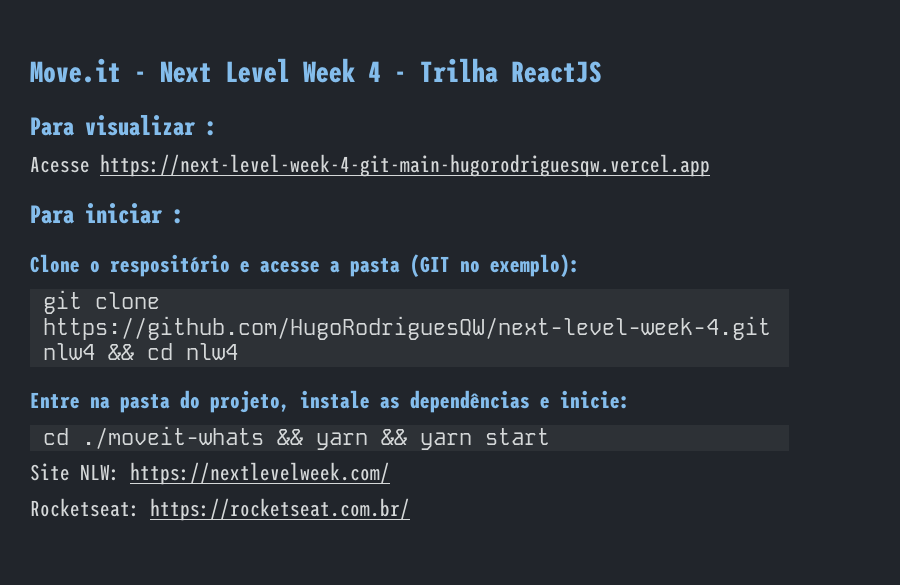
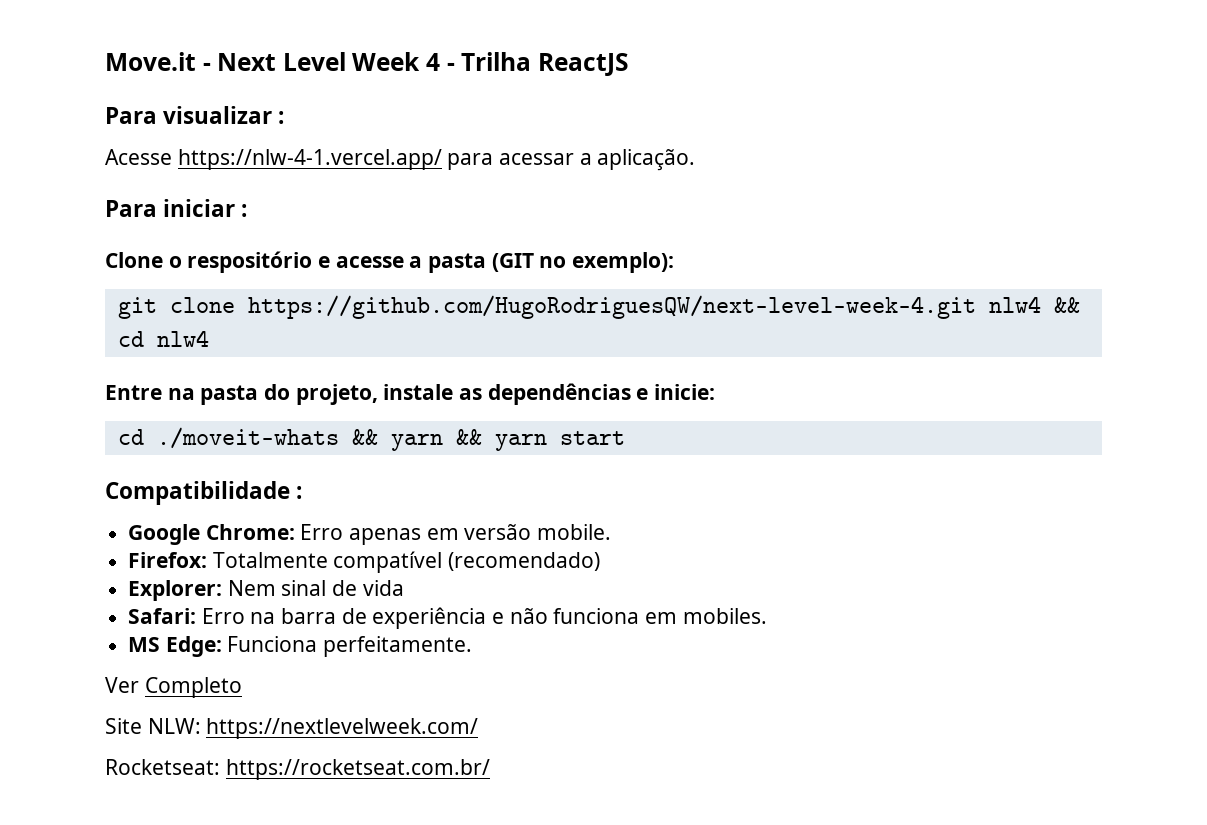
- Acesse https://next-level-week-4-git-main-hugorodriguesqw.vercel.app
+ Acesse https://nlw-4-1.vercel.app/ para acessar a aplicação.
+ Compatibilidade :
+ Google Chrome: Erro apenas em versão mobile.
+ Firefox: Totalmente compatível (recomendado)
+ Explorer: Nem sinal de vida
+ Safari: Erro na barra de experiência e não funciona em mobiles.
+ MS Edge: Funciona perfeitamente.
+ Ver Completo

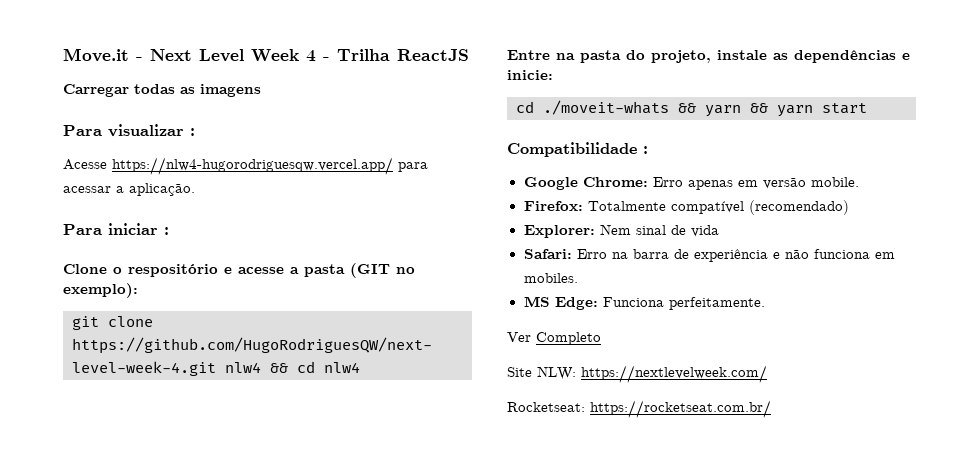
+ Carregar todas as imagens
- Acesse https://nlw-4-1.vercel.app/ para acessar a aplicação.
+ Acesse https://nlw4-hugorodriguesqw.vercel.app/ para acessar a aplicação.

